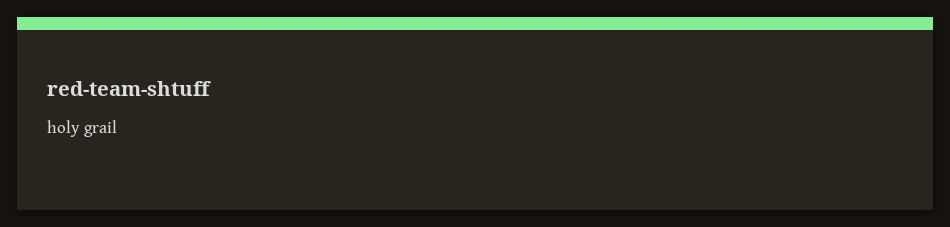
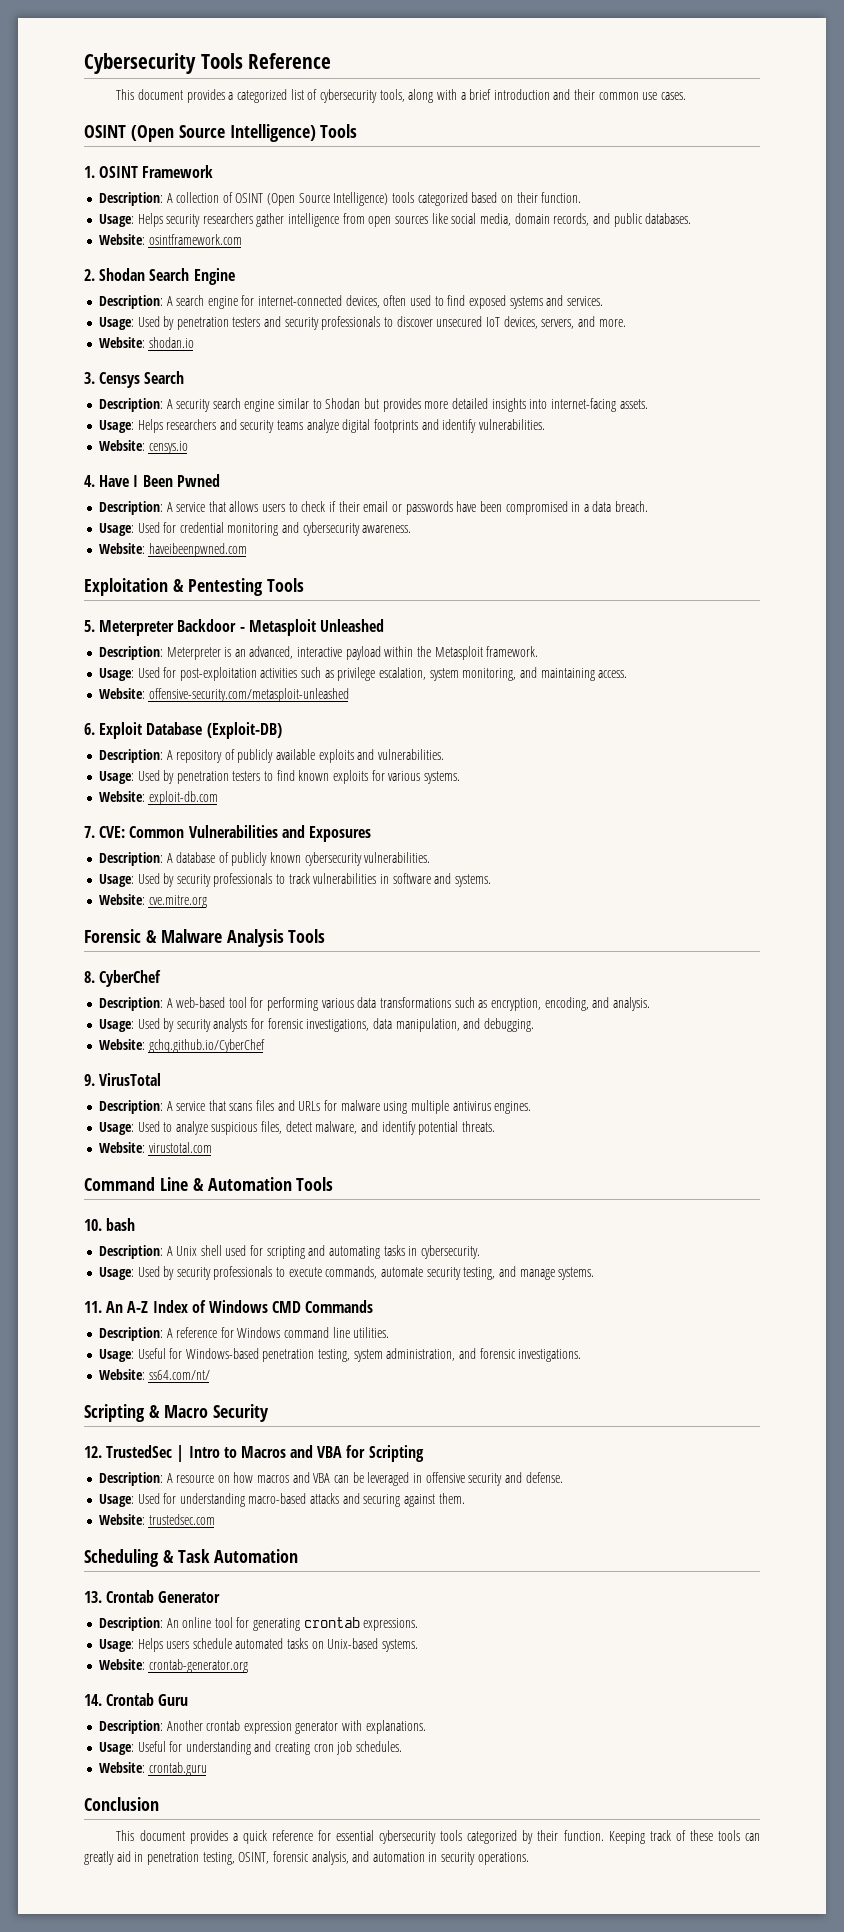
- red-team-shtuff
- holy grail
+ Cybersecurity Tools Reference
+ This document provides a categorized list of cybersecurity tools, along with a brief introduction and their common use cases.
+ OSINT (Open Source Intelligence) Tools
+ 1. OSINT Framework
+ Description: A collection of OSINT (Open Source Intelligence) tools categorized based on their function.
+ Usage: Helps security researchers gather intelligence from open sources like social media, domain records, and public databases.
+ Website: osintframework.com
+ 2. Shodan Search Engine
+ Description: A search engine for internet-connected devices, often used to find exposed systems and services.
+ Usage: Used by penetration testers and security professionals to discover unsecured IoT devices, servers, and more.
+ Website: shodan.io
+ 3. Censys Search
+ Description: A security search engine similar to Shodan but provides more detailed insights into internet-facing assets.
+ Usage: Helps researchers and security teams analyze digital footprints and identify vulnerabilities.
+ Website: censys.io
+ 4. Have I Been Pwned
+ Description: A service that allows users to check if their email or passwords have been compromised in a data breach.
+ Usage: Used for credential monitoring and cybersecurity awareness.
+ Website: haveibeenpwned.com
+ Exploitation & Pentesting Tools
+ 5. Meterpreter Backdoor - Metasploit Unleashed
+ Description: Meterpreter is an advanced, interactive payload within the Metasploit framework.
+ Usage: Used for post-exploitation activities such as privilege escalation, system monitoring, and maintaining access.
+ Website: offensive-security.com/metasploit-unleashed
+ 6. Exploit Database (Exploit-DB)
+ Description: A repository of publicly available exploits and vulnerabilities.
+ Usage: Used by penetration testers to find known exploits for various systems.
+ Website: exploit-db.com
+ 7. CVE: Common Vulnerabilities and Exposures
+ Description: A database of publicly known cybersecurity vulnerabilities.
+ Usage: Used by security professionals to track vulnerabilities in software and systems.
+ Website: cve.mitre.org
+ Forensic & Malware Analysis Tools
+ 8. CyberChef
+ Description: A web-based tool for performing various data transformations such as encryption, encoding, and analysis.
+ Usage: Used by security analysts for forensic investigations, data manipulation, and debugging.
+ Website: gchq.github.io/CyberChef
+ 9. VirusTotal
+ Description: A service that scans files and URLs for malware using multiple antivirus engines.
+ Usage: Used to analyze suspicious files, detect malware, and identify potential threats.
+ Website: virustotal.com
+ Command Line & Automation Tools
+ 10. bash
+ Description: A Unix shell used for scripting and automating tasks in cybersecurity.
+ Usage: Used by security professionals to execute commands, automate security testing, and manage systems.
+ 11. An A-Z Index of Windows CMD Commands
+ Description: A reference for Windows command line utilities.
+ Usage: Useful for Windows-based penetration testing, system administration, and forensic investigations.
+ Website: ss64.com/nt/
+ Scripting & Macro Security
+ 12. TrustedSec | Intro to Macros and VBA for Scripting
+ Description: A resource on how macros and VBA can be leveraged in offensive security and defense.
+ Usage: Used for understanding macro-based attacks and securing against them.
+ Website: trustedsec.com
+ Scheduling & Task Automation
+ 13. Crontab Generator
+ Description: An online tool for generating crontab expressions.
+ Usage: Helps users schedule automated tasks on Unix-based systems.
+ Website: crontab-generator.org
+ 14. Crontab Guru
+ Description: Another crontab expression generator with explanations.
+ Usage: Useful for understanding and creating cron job schedules.
+ Website: crontab.guru
+ Conclusion
+ This document provides a quick reference for essential cybersecurity tools categorized by their function. Keeping track of these tools can greatly aid in penetration testing, OSINT, forensic analysis, and automation in security operations.

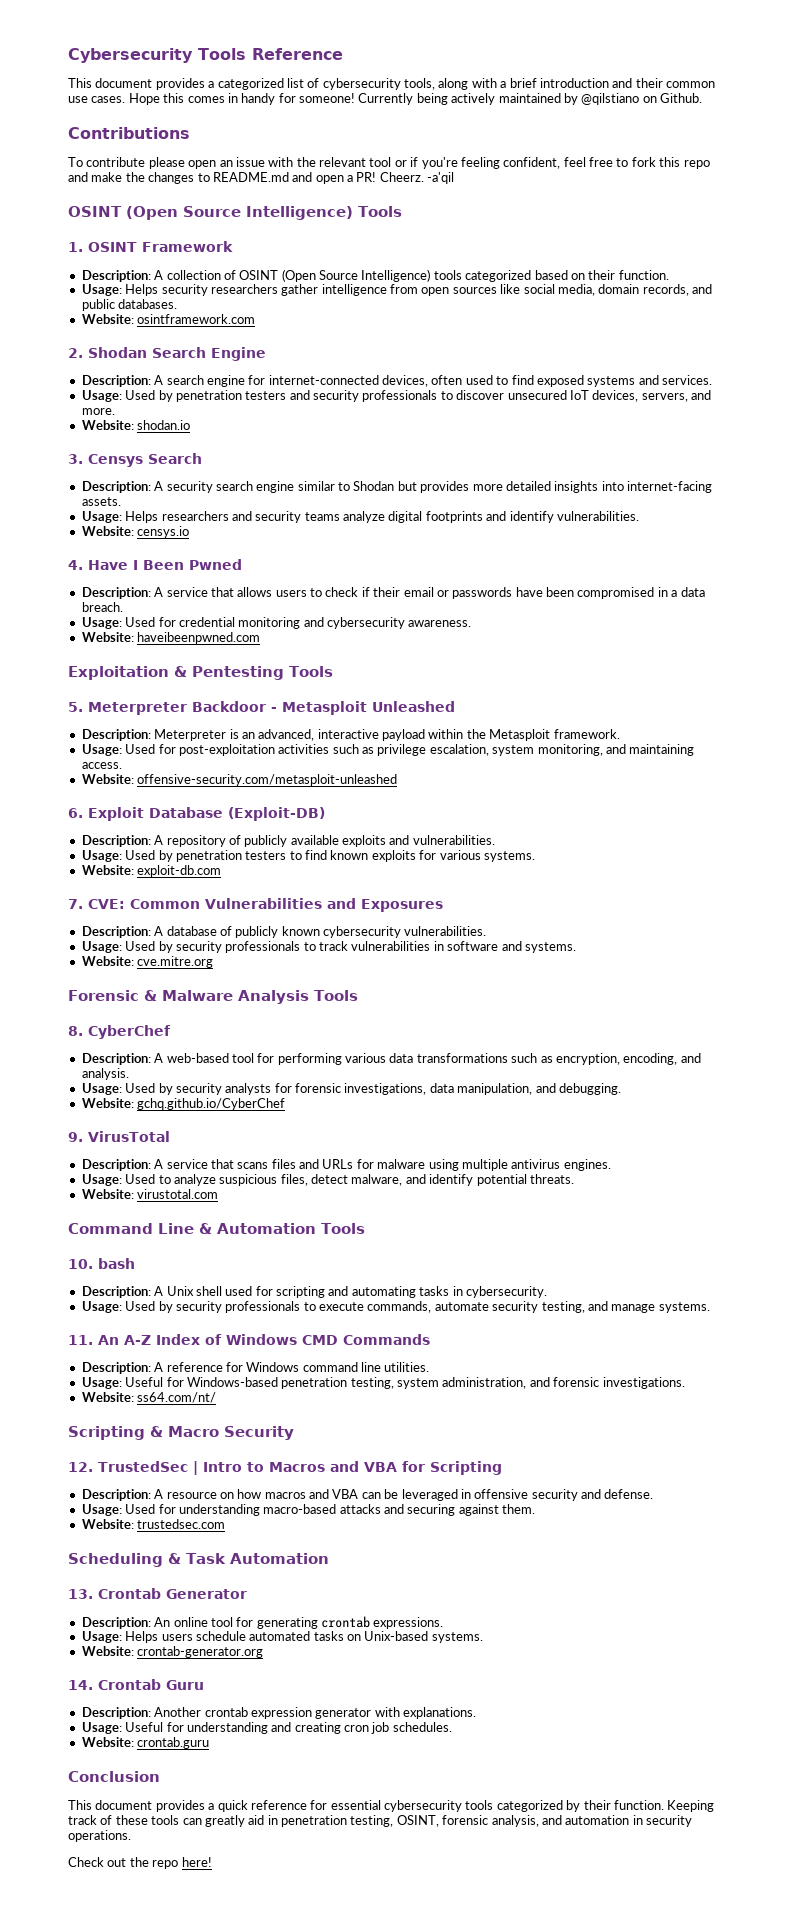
+ Hope this comes in handy for someone! Currently being actively maintained by @qilstiano on Github.
+ Contributions
+ To contribute please open an issue with the relevant tool or if you're feeling confident, feel free to fork this repo and make the changes to README.md and open a PR! Cheerz. -a'qil
+ Check out the repo here!

